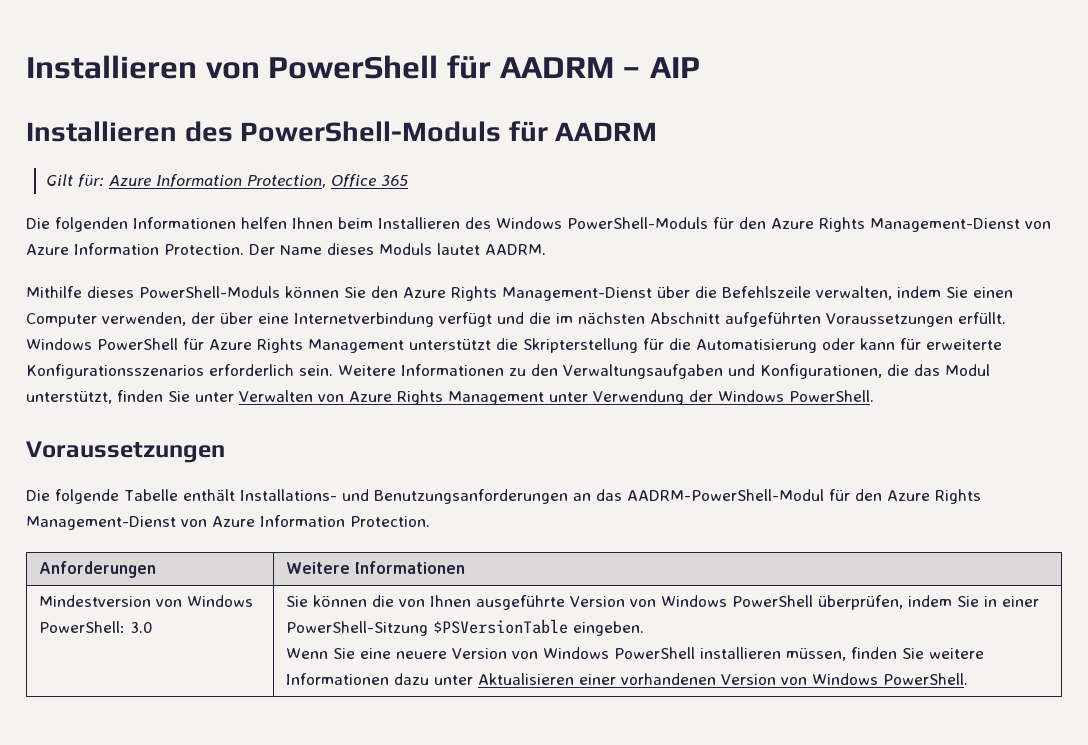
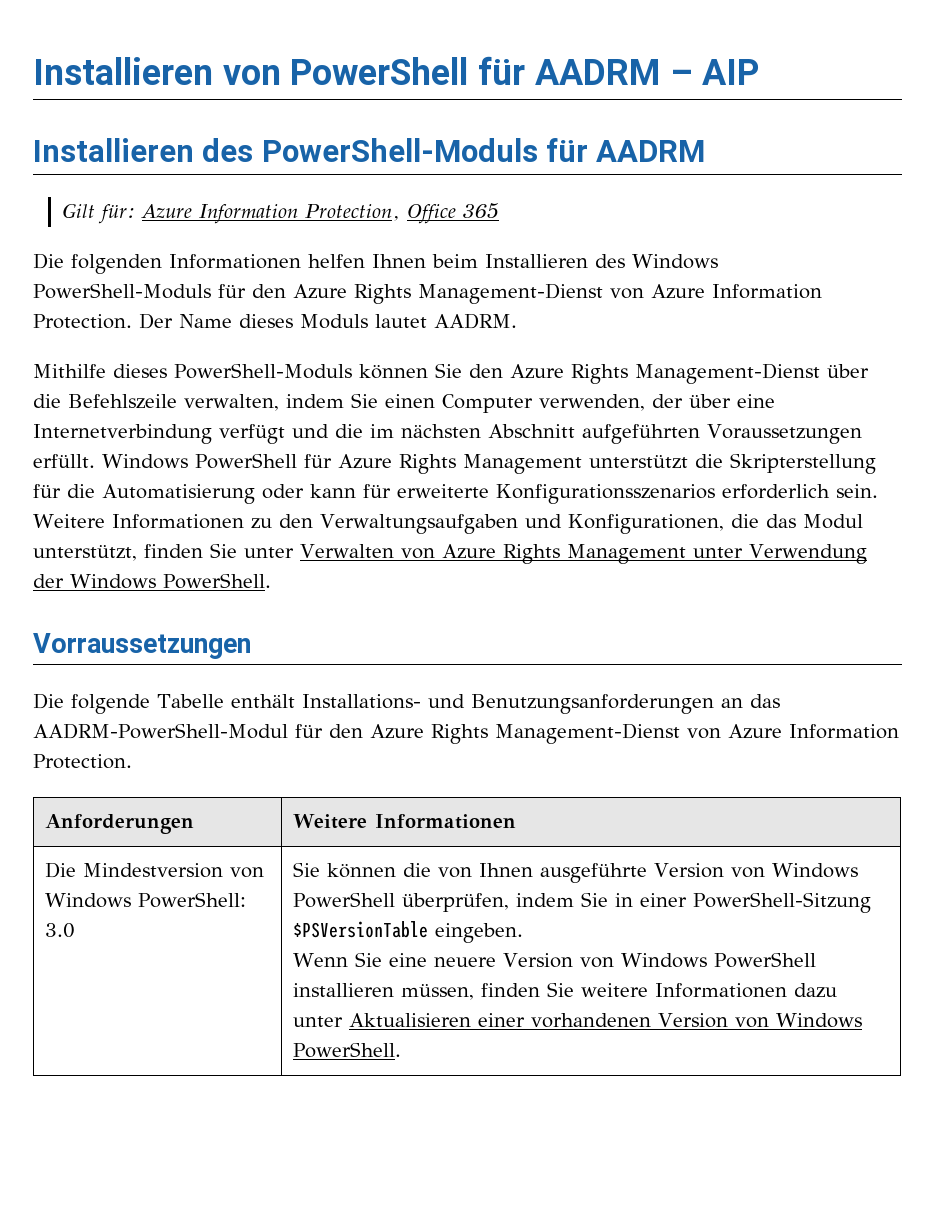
  Weitere Informationen zu den Verwaltungsaufgaben und Konfigurationen, die das Modul unterstützt, finden Sie unter Verwalten von Azure Rights Management unter Verwendung der Windows PowerShell.
- Voraussetzungen
+ Vorraussetzungen
- Mindestversion von Windows PowerShell: 3.0
+ Die Mindestversion von Windows PowerShell: 3.0

